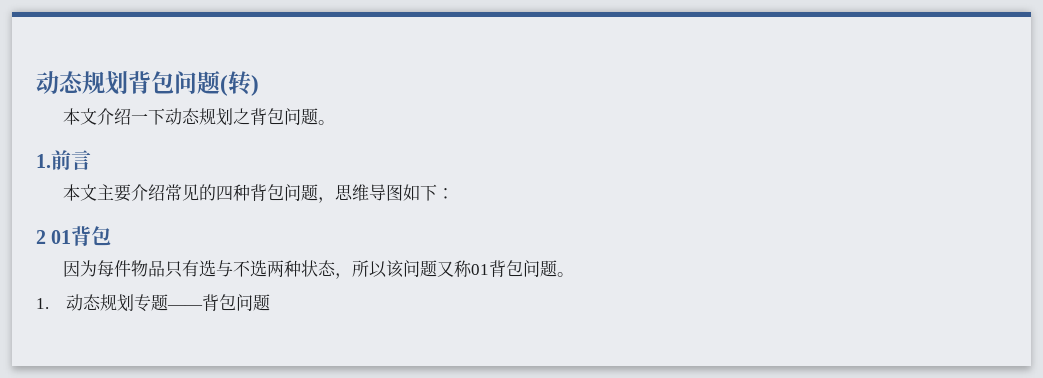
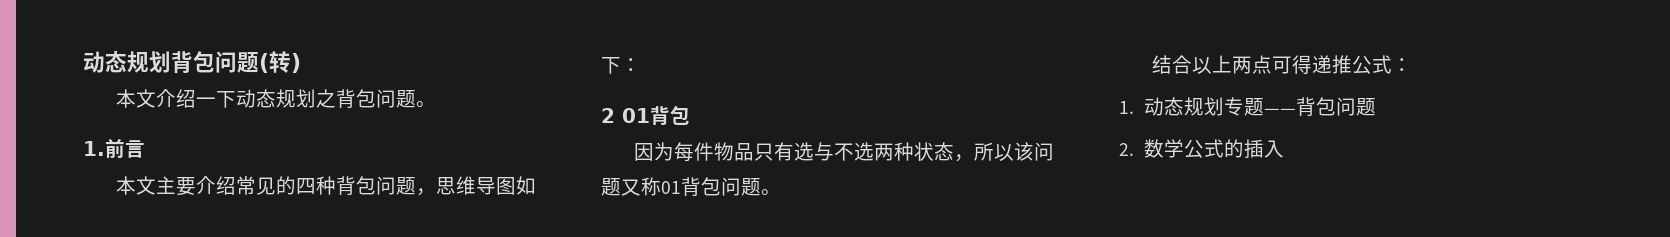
+ 结合以上两点可得递推公式：
+ 2.数学公式的插入

